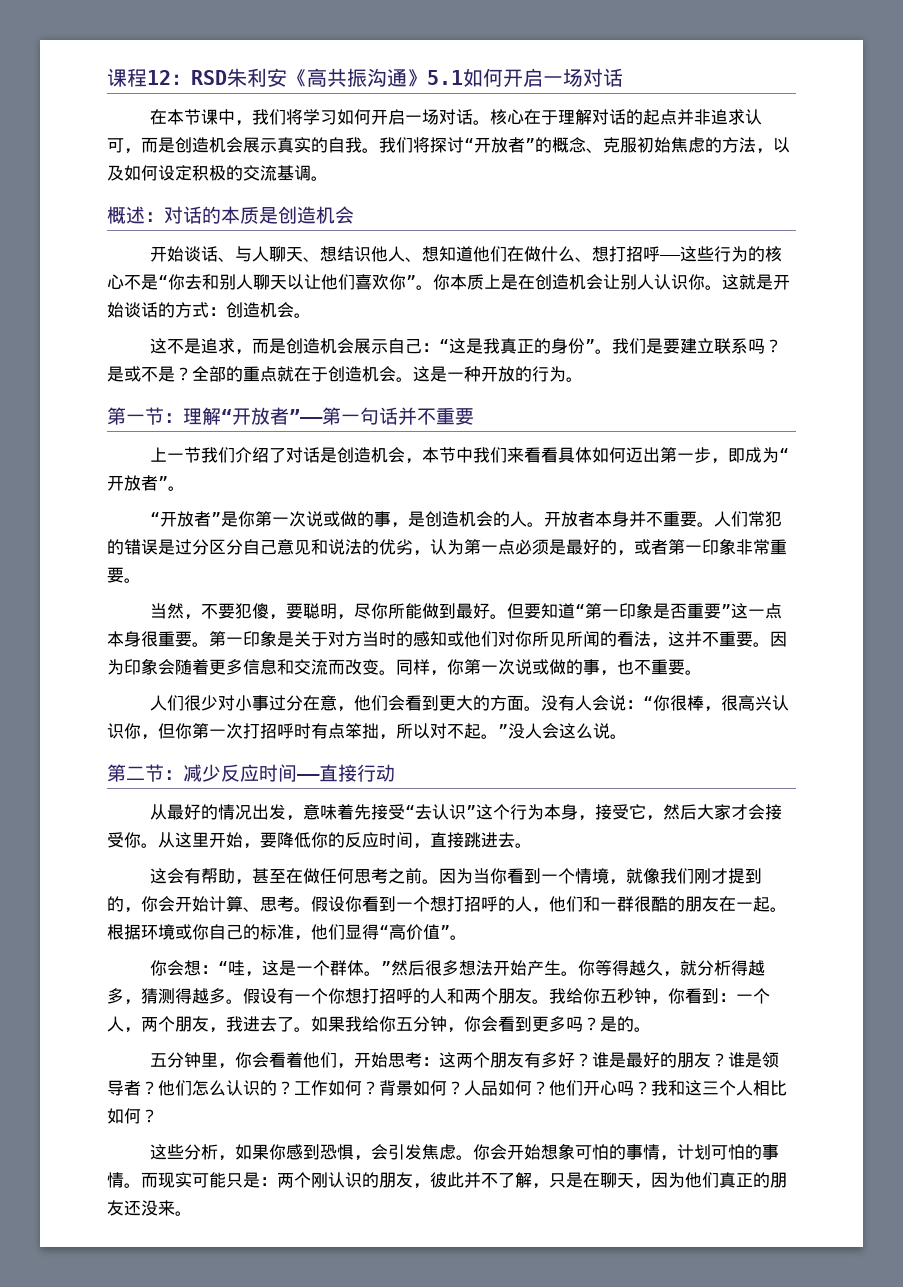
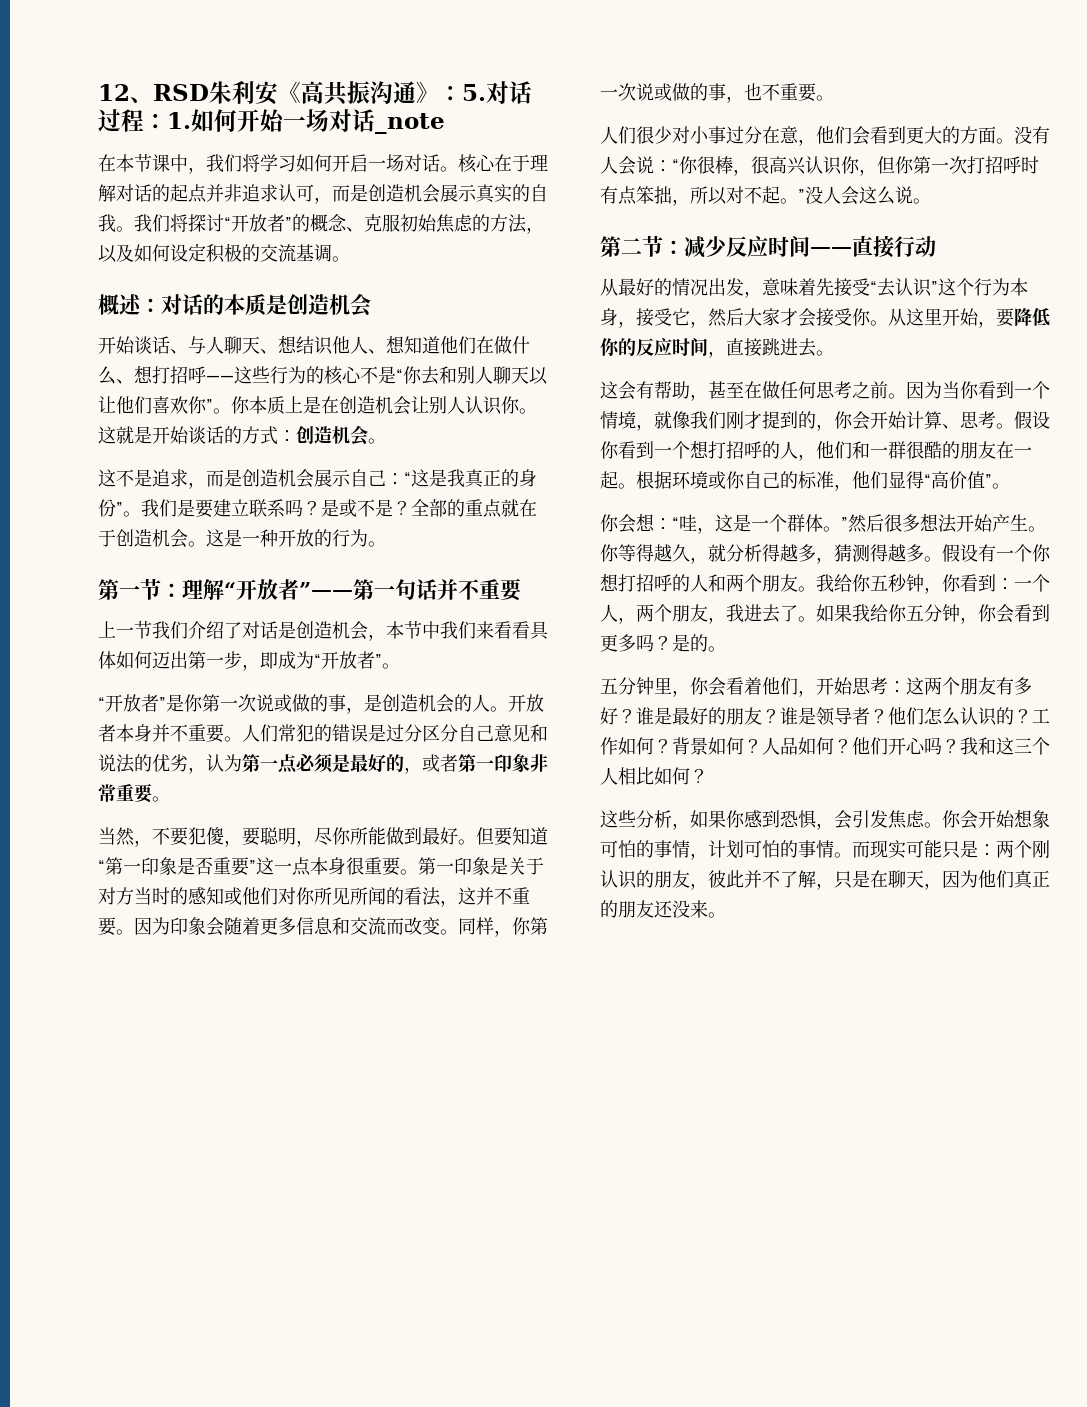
- 课程12：RSD朱利安《高共振沟通》5.1如何开启一场对话
+ 12、RSD朱利安《高共振沟通》：5.对话过程：1.如何开始一场对话_note

